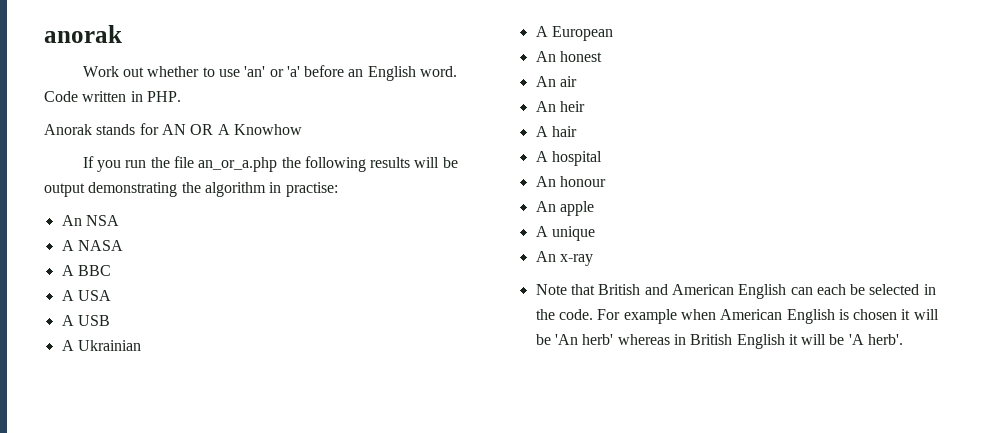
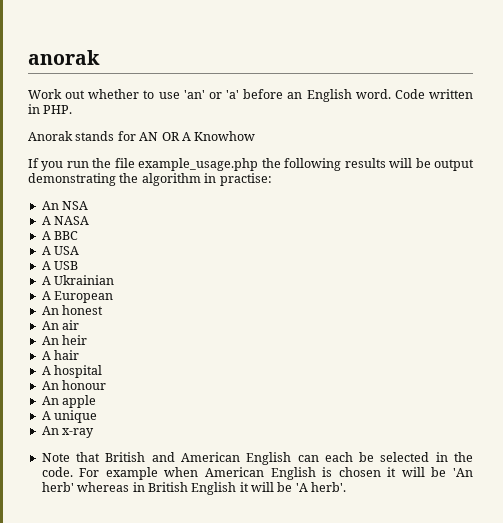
- If you run the file an_or_a.php the following results will be output demonstrating the algorithm in practise:
+ If you run the file example_usage.php the following results will be output demonstrating the algorithm in practise:

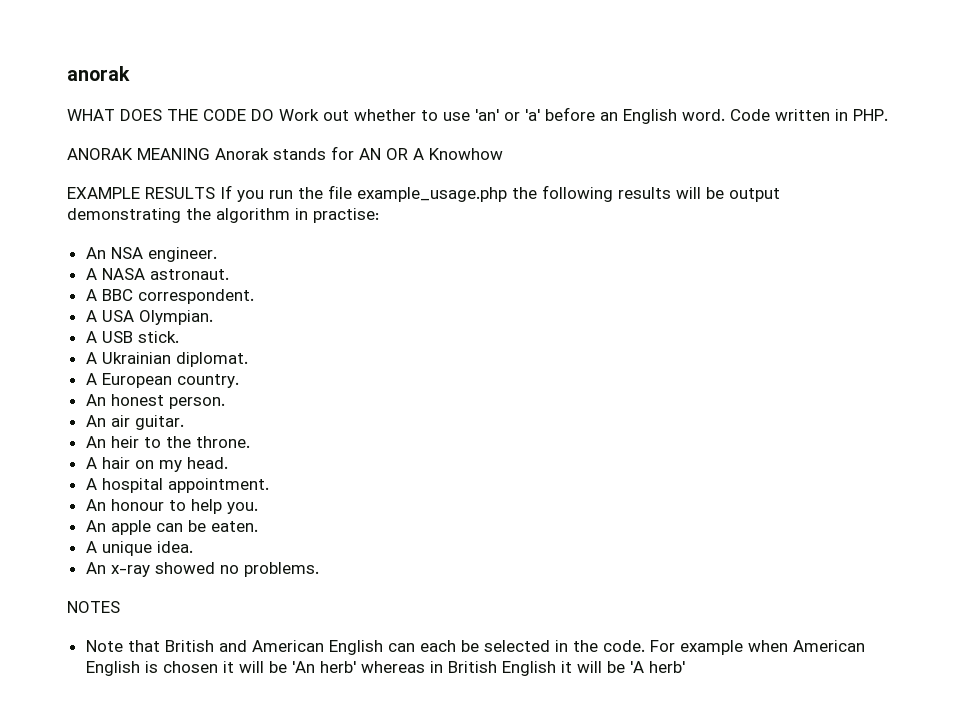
- Work out whether to use 'an' or 'a' before an English word.
+ WHAT DOES THE CODE DO Work out whether to use 'an' or 'a' before an English word.
- Anorak stands for AN OR A Knowhow
+ ANORAK MEANING Anorak stands for AN OR A Knowhow
- If you run the file example_usage.php the following results will be output demonstrating the algorithm in practise:
+ EXAMPLE RESULTS If you run the file example_usage.php the following results will be output demonstrating the algorithm in practise:
- An NSA
+ An NSA engineer.
- A NASA
+ A NASA astronaut.
- A BBC
+ A BBC correspondent.
- A USA
+ A USA Olympian.
- A USB
+ A USB stick.
- A Ukrainian
+ A Ukrainian diplomat.
- A European
+ A European country.
- An honest
+ An honest person.
- An air
+ An air guitar.
- An heir
+ An heir to the throne.
- A hair
+ A hair on my head.
- A hospital
+ A hospital appointment.
- An honour
+ An honour to help you.
- An apple
+ An apple can be eaten.
- A unique
+ A unique idea.
- An x-ray
+ An x-ray showed no problems.
+ NOTES
- For example when American English is chosen it will be 'An herb' whereas in British English it will be 'A herb'.
+ For example when American English is chosen it will be 'An herb' whereas in British English it will be 'A herb'

